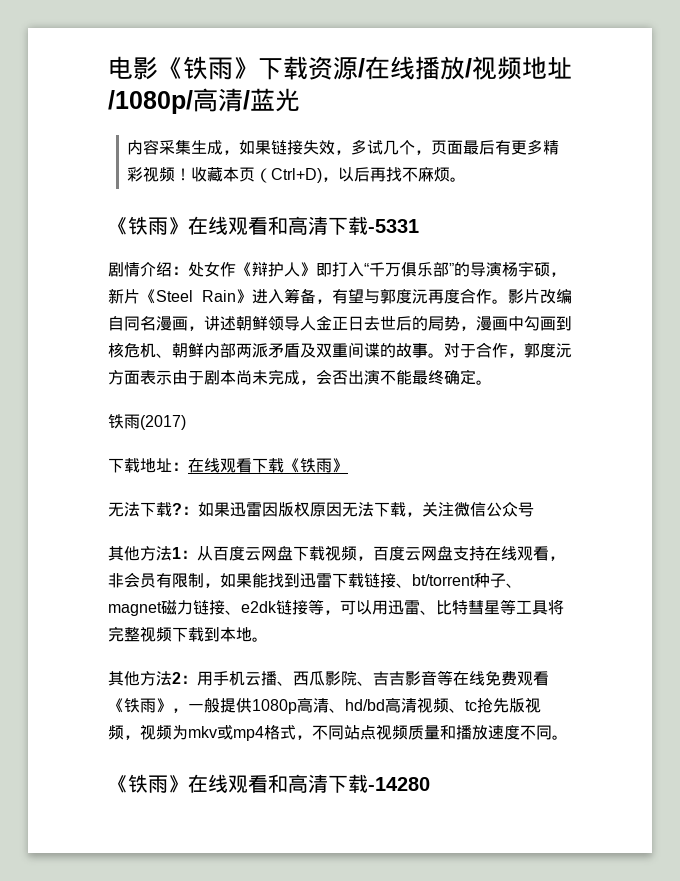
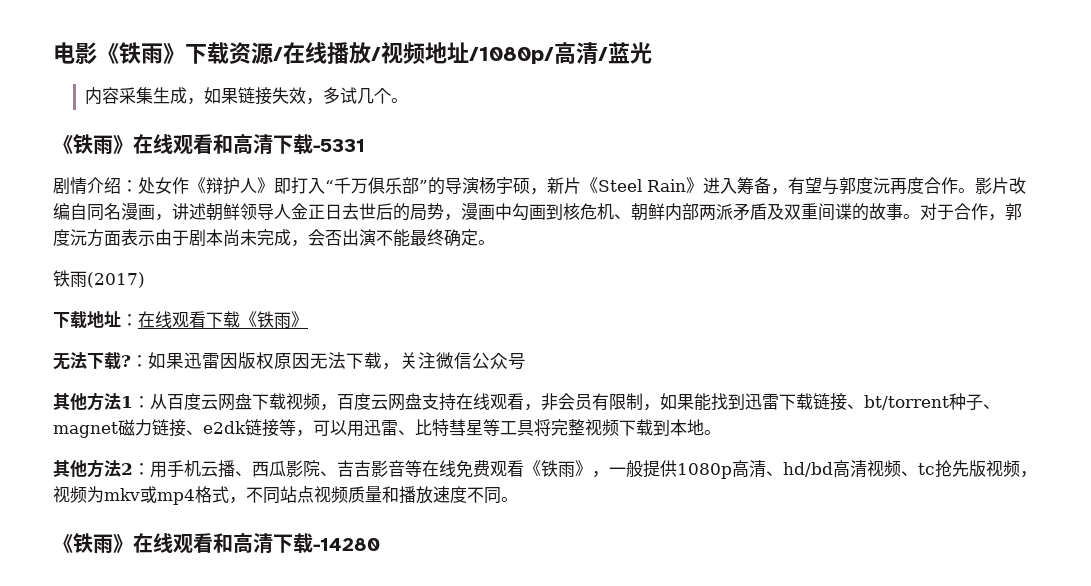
- 内容采集生成，如果链接失效，多试几个，页面最后有更多精彩视频！收藏本页（Ctrl+D)，以后再找不麻烦。
+ 内容采集生成，如果链接失效，多试几个。

